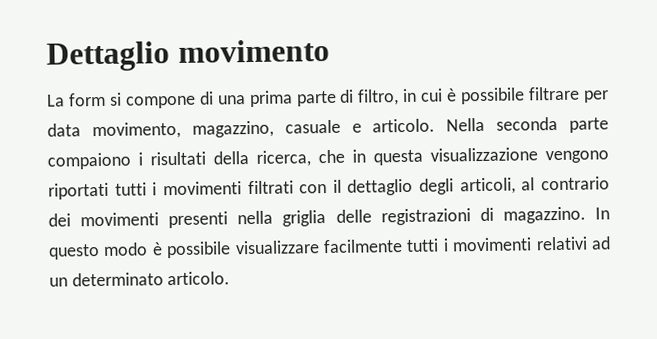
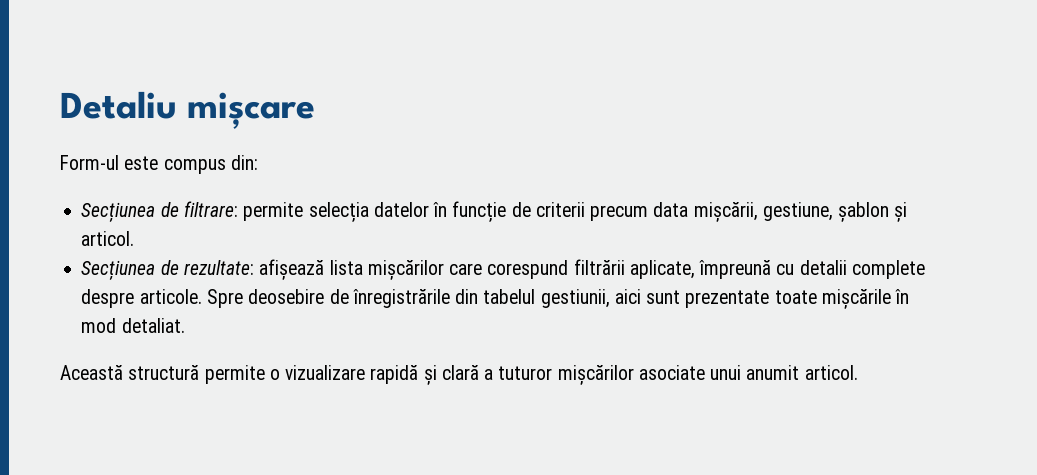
- Dettaglio movimento
- La form si compone di una prima parte di filtro, in cui è possibile filtrare per data movimento, magazzino, casuale e articolo. Nella seconda parte compaiono i risultati della ricerca, che in questa visualizzazione vengono riportati tutti i movimenti filtrati con il dettaglio degli articoli, al contrario dei movimenti presenti nella griglia delle registrazioni di magazzino. In questo modo è possibile visualizzare facilmente tutti i movimenti relativi ad un determinato articolo.
+ Detaliu mișcare
+ Form-ul este compus din:
+ Secțiunea de filtrare: permite selecția datelor în funcție de criterii precum data mișcării, gestiune, șablon și articol.
+ Secțiunea de rezultate: afișează lista mișcărilor care corespund filtrării aplicate, împreună cu detalii complete despre articole. Spre deosebire de înregistrările din tabelul gestiunii, aici sunt prezentate toate mișcările în mod detaliat.
+ Această structură permite o vizualizare rapidă și clară a tuturor mișcărilor asociate unui anumit articol.

